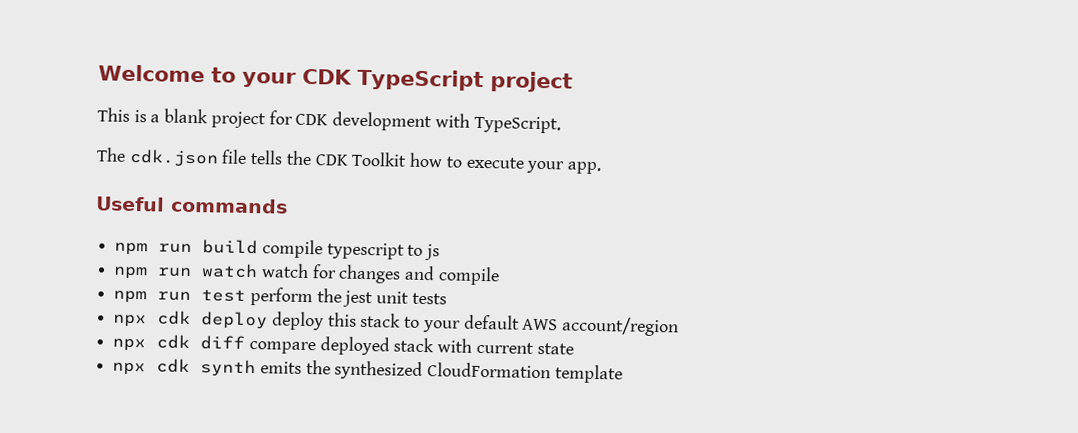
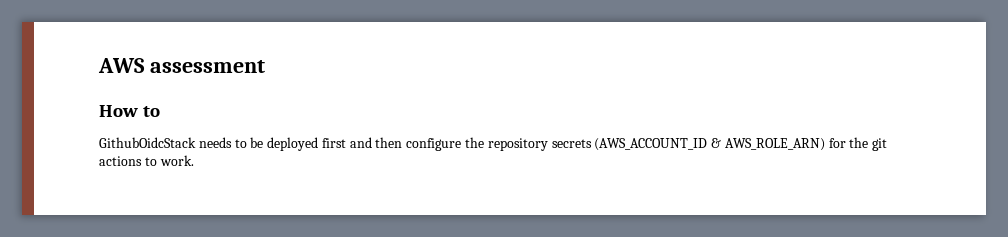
- Welcome to your CDK TypeScript project
- This is a blank project for CDK development with TypeScript.
- The cdk.json file tells the CDK Toolkit how to execute your app.
- Useful commands
- npm run build compile typescript to js
- npm run watch watch for changes and compile
- npm run test perform the jest unit tests
- npx cdk deploy deploy this stack to your default AWS account/region
- npx cdk diff compare deployed stack with current state
- npx cdk synth emits the synthesized CloudFormation template
+ AWS assessment
+ How to
+ GithubOidcStack needs to be deployed first and then configure the repository secrets (AWS_ACCOUNT_ID & AWS_ROLE_ARN) for the git actions to work.

